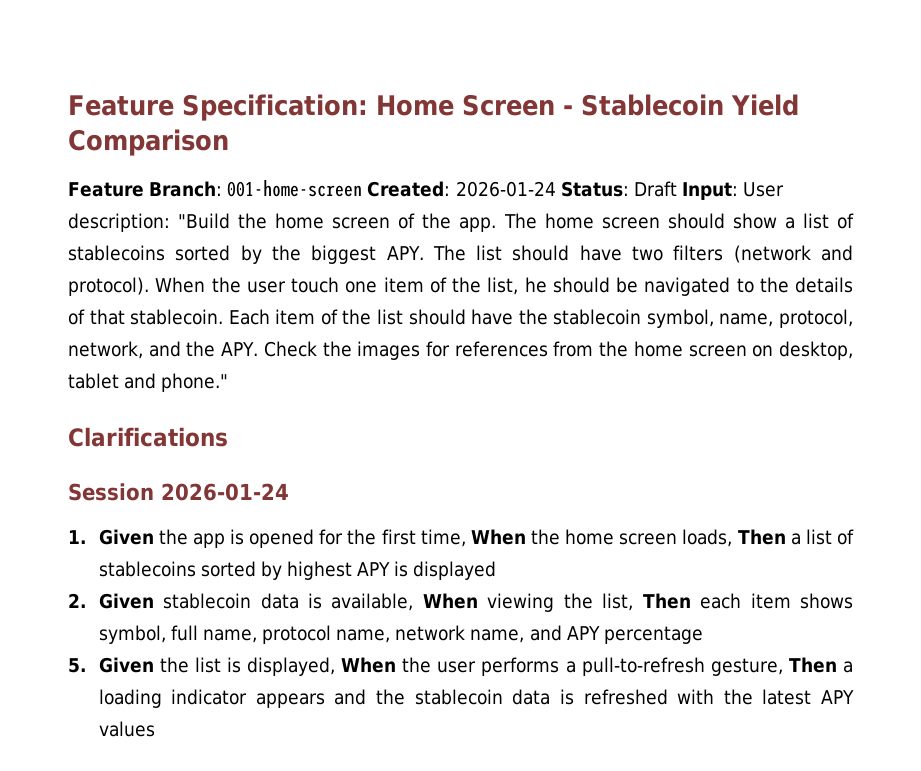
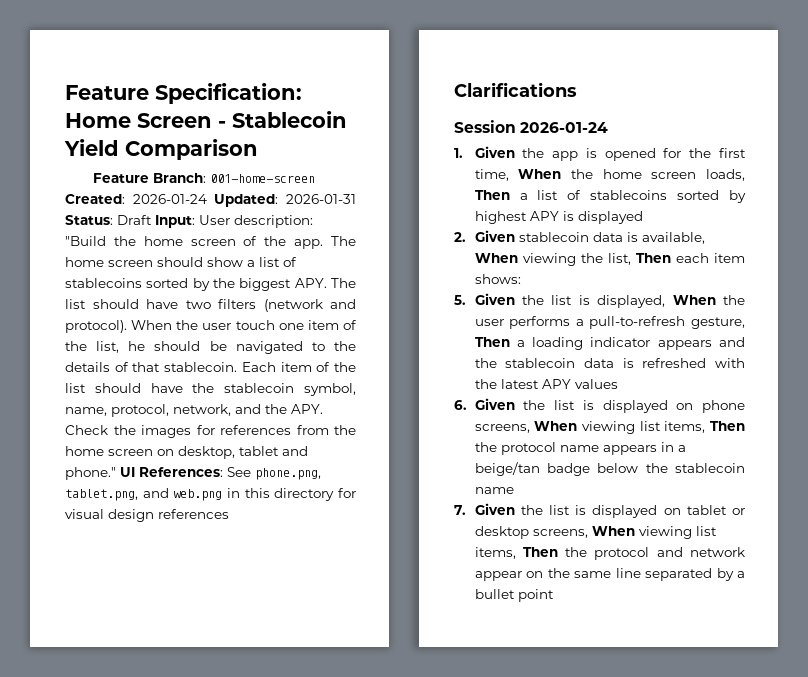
- Feature Branch: 001-home-screen Created: 2026-01-24 Status: Draft Input: User description: "Build the home screen of the app.
+ Feature Branch: 001-home-screen Created: 2026-01-24 Updated: 2026-01-31 Status: Draft Input: User description: "Build the home screen of the app.
+ UI References: See phone.png, tablet.png, and web.png in this directory for visual design references
- 2. Given stablecoin data is available, When viewing the list, Then each item shows symbol, full name, protocol name, network name, and APY percentage
+ 2. Given stablecoin data is available, When viewing the list, Then each item shows:
+ 6. Given the list is displayed on phone screens, When viewing list items, Then the protocol name appears in a beige/tan badge below the stablecoin name
+ 7. Given the list is displayed on tablet or desktop screens, When viewing list items, Then the protocol and network appear on the same line separated by a bullet point

